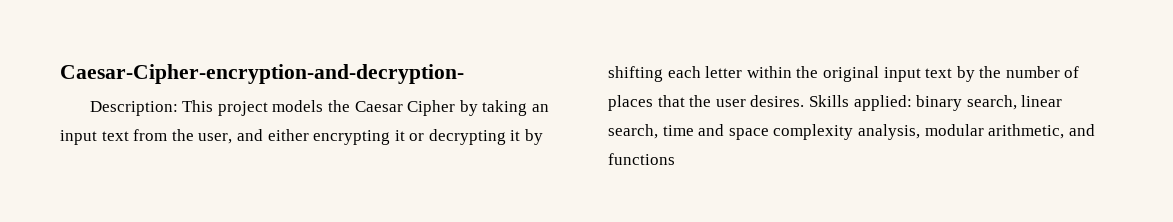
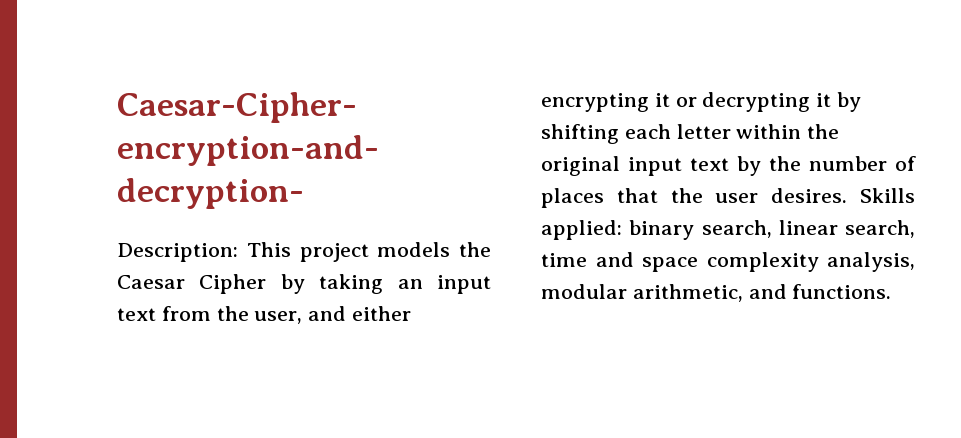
- Skills applied: binary search, linear search, time and space complexity analysis, modular arithmetic, and functions
+ Skills applied: binary search, linear search, time and space complexity analysis, modular arithmetic, and functions.

